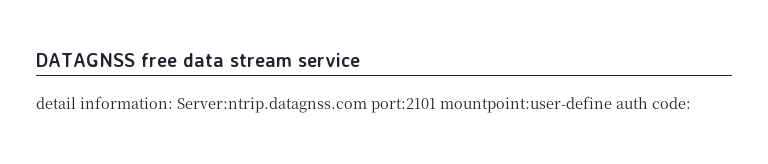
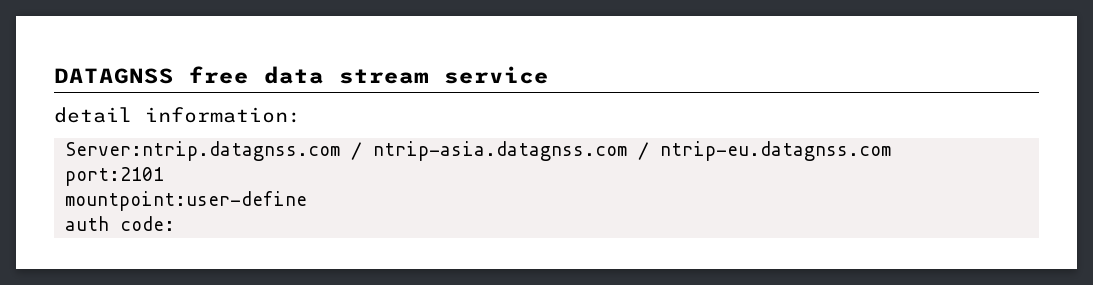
- detail information: Server:ntrip.datagnss.com port:2101 mountpoint:user-define auth code:
+ detail information:
+ Server:ntrip.datagnss.com / ntrip-asia.datagnss.com / ntrip-eu.datagnss.com
+ port:2101
+ mountpoint:user-define
+ auth code:

